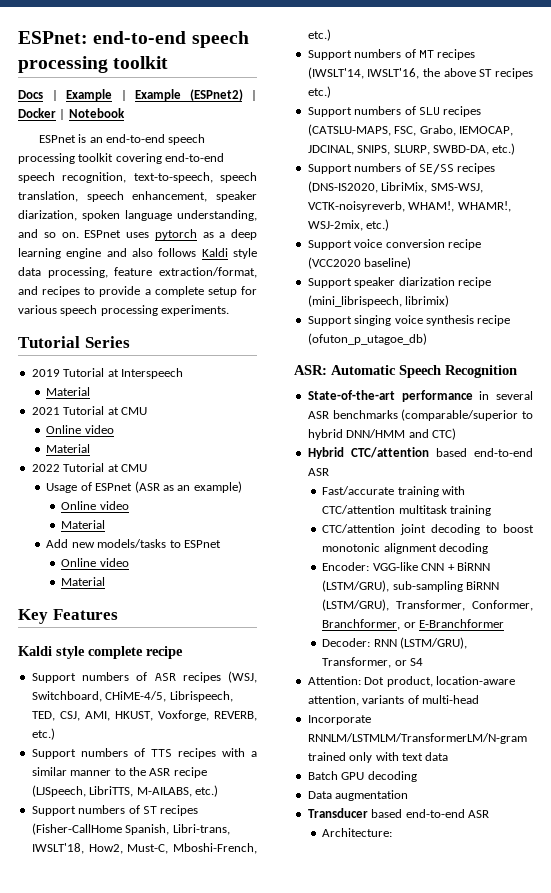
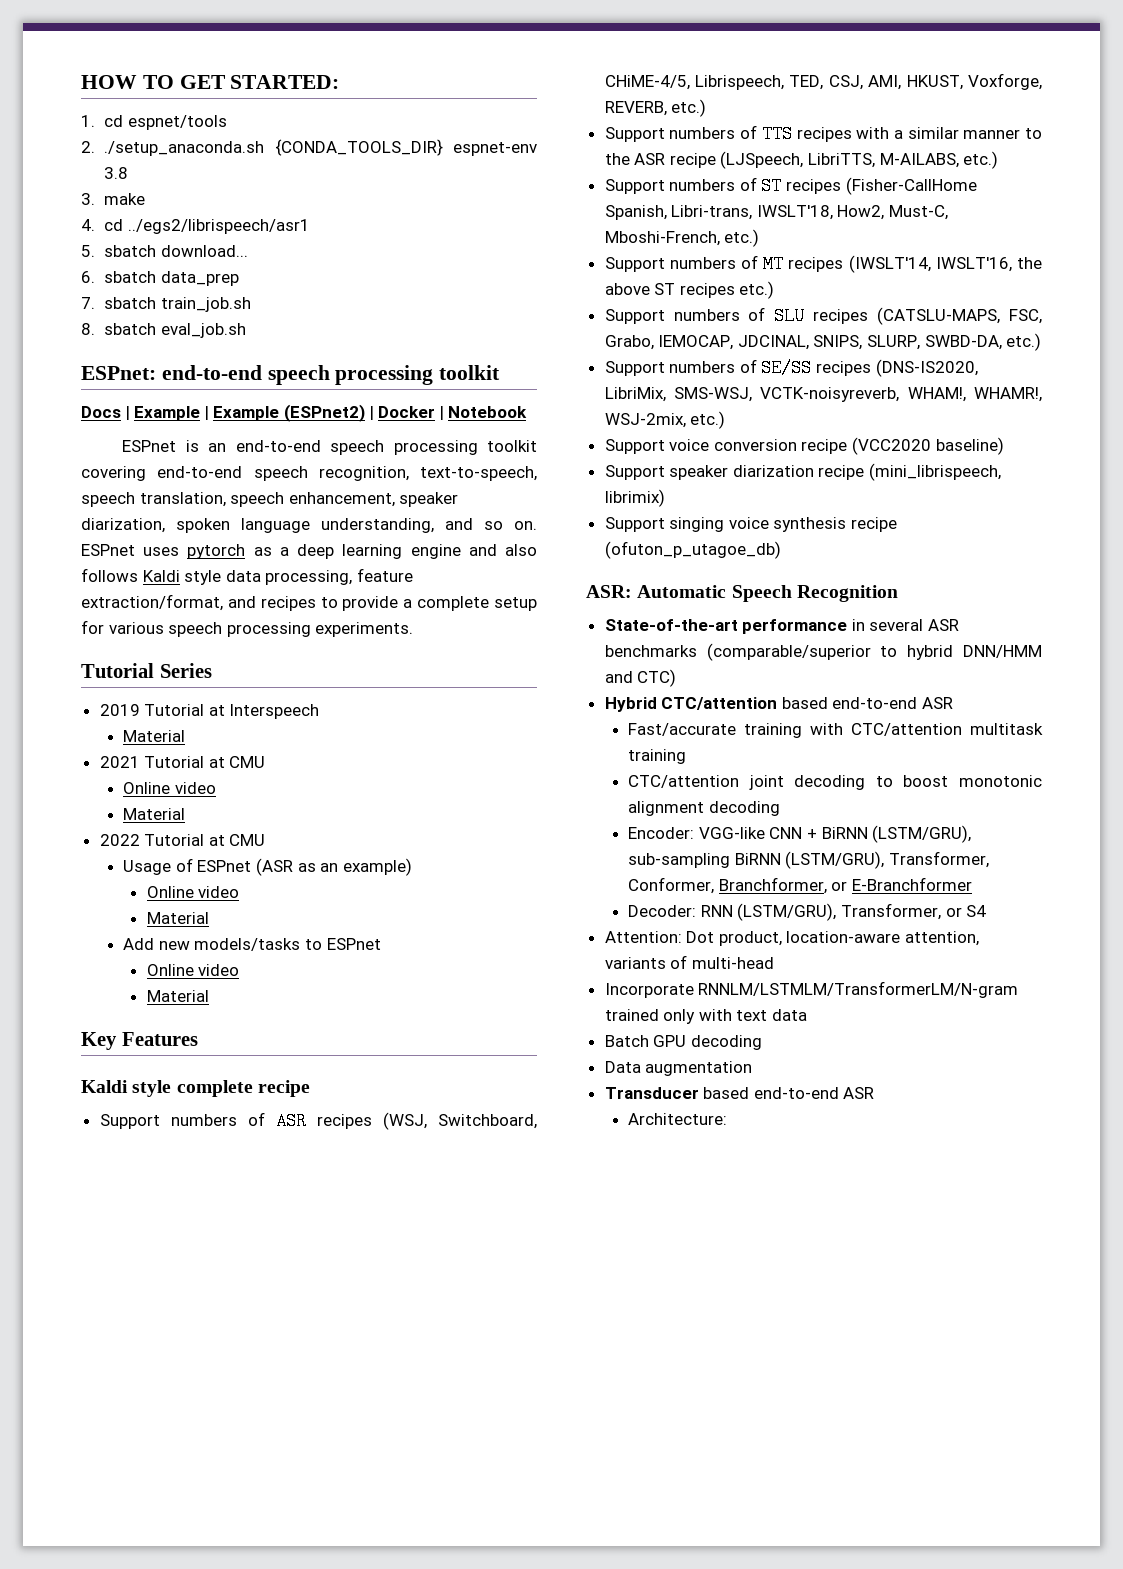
+ HOW TO GET STARTED:
+ 1. cd espnet/tools
+ 2. ./setup_anaconda.sh {CONDA_TOOLS_DIR} espnet-env 3.8
+ 3. make
+ 4. cd ../egs2/librispeech/asr1
+ 5. sbatch download...
+ 6. sbatch data_prep
+ 7. sbatch train_job.sh
+ 8. sbatch eval_job.sh

